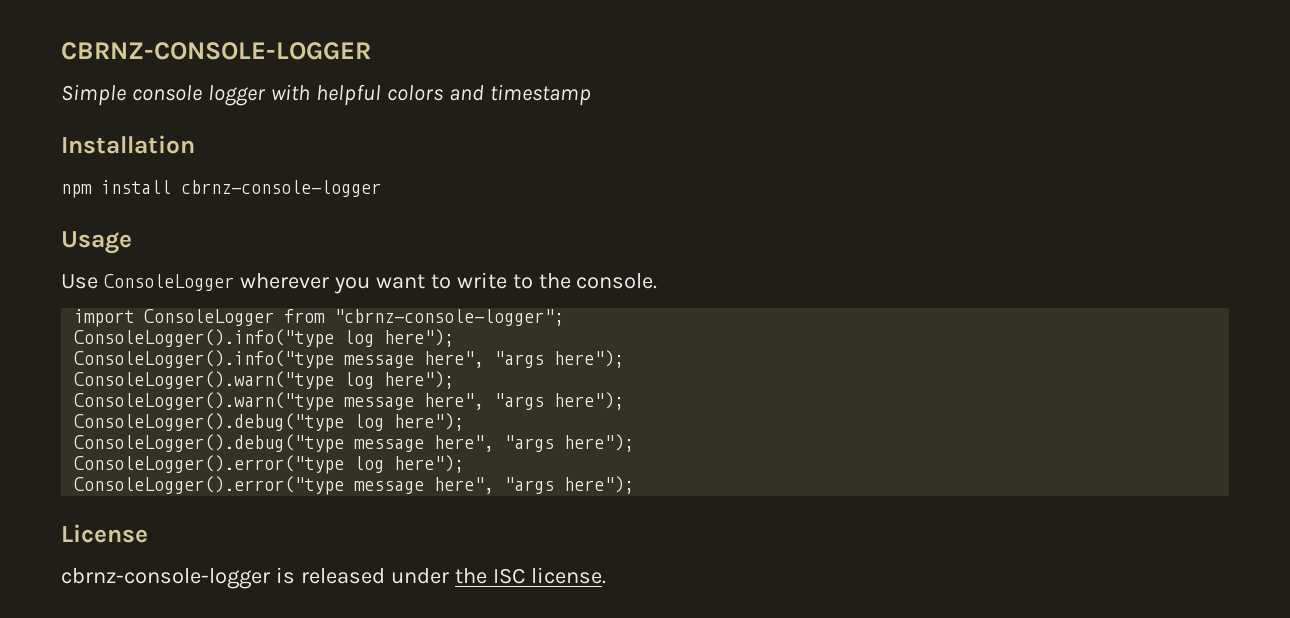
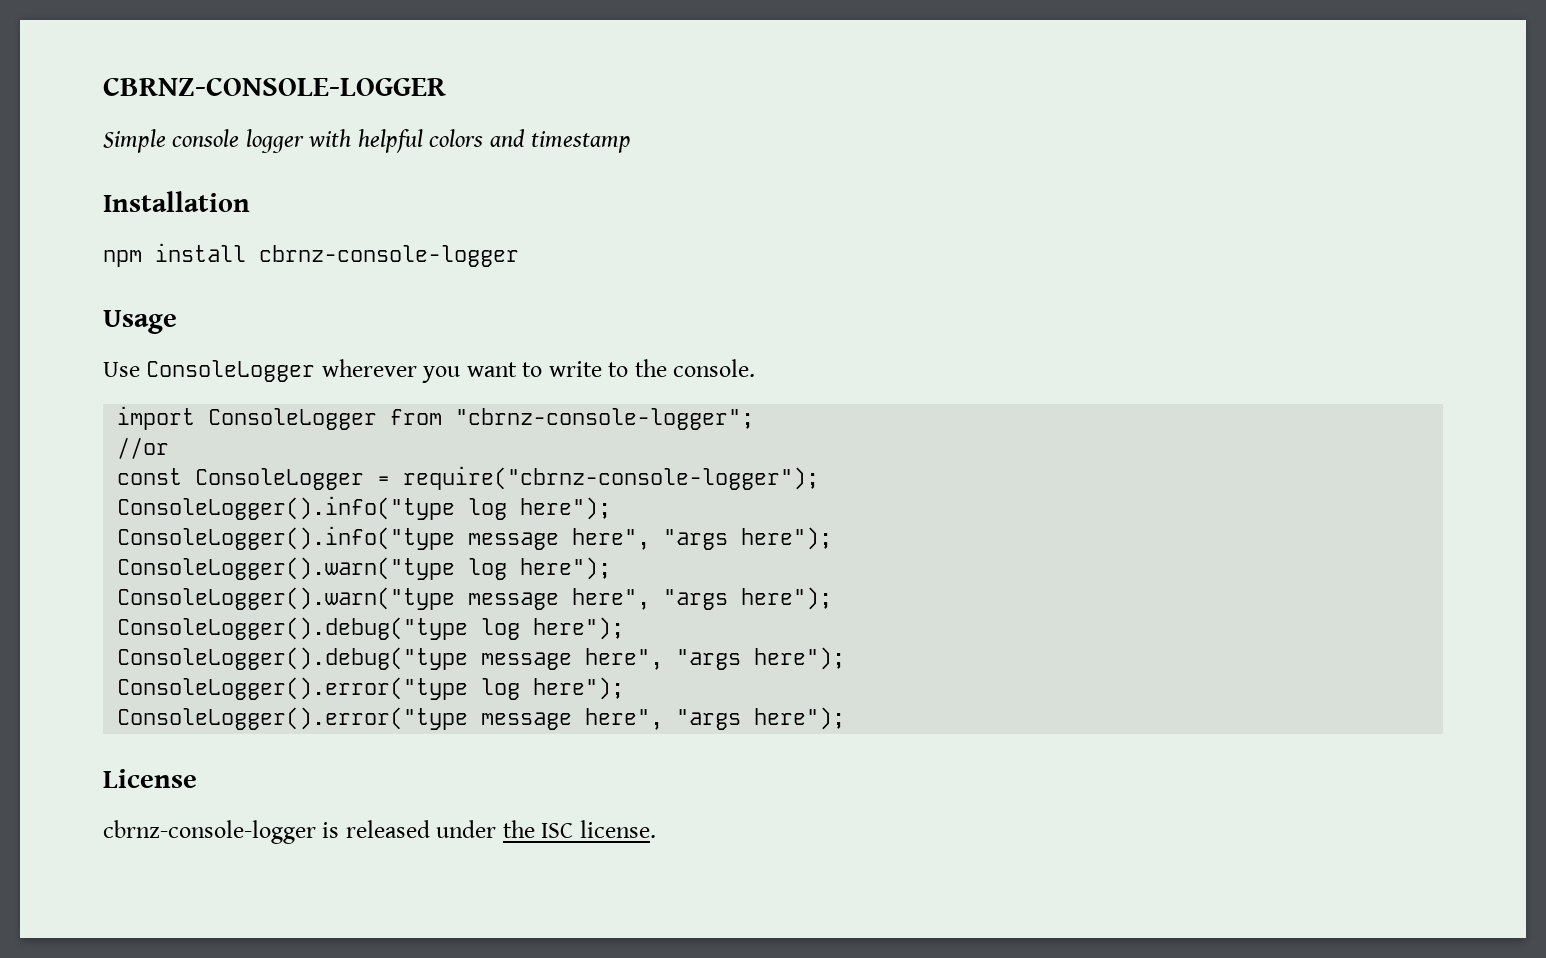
+ //or
+ const ConsoleLogger = require("cbrnz-console-logger");

